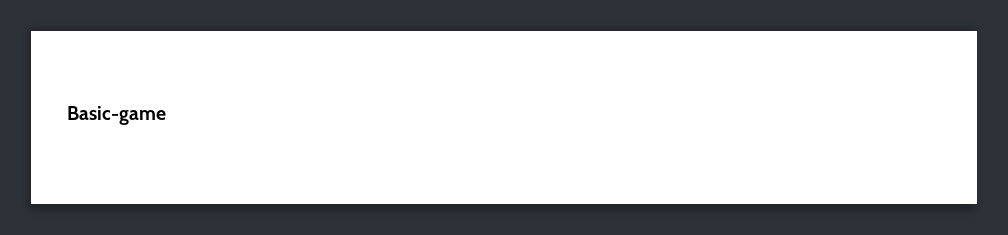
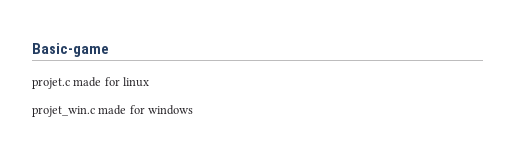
+ projet.c made for linux
+ projet_win.c made for windows

